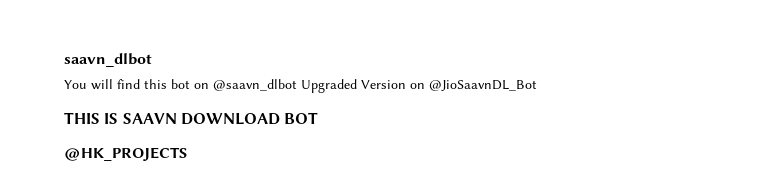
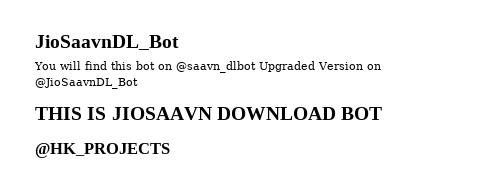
- saavn_dlbot
+ JioSaavnDL_Bot
- THIS IS SAAVN DOWNLOAD BOT
+ THIS IS JIOSAAVN DOWNLOAD BOT

